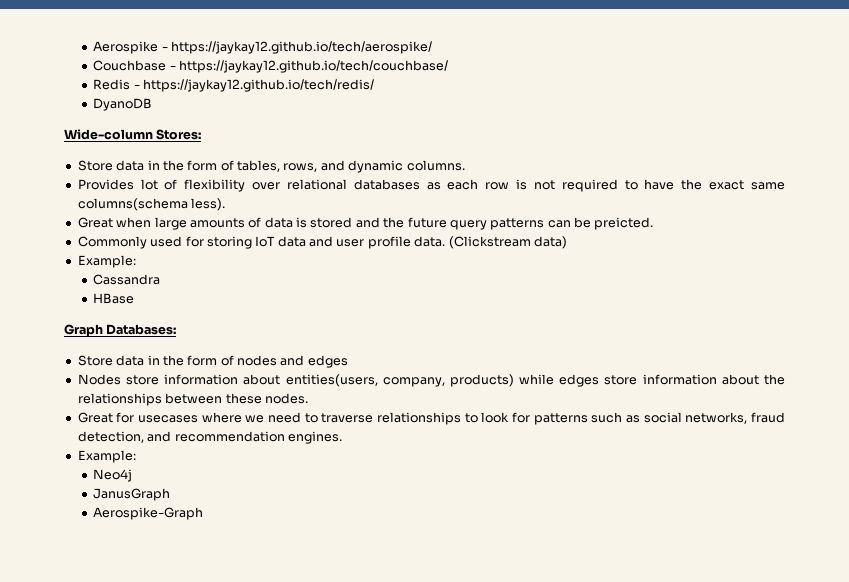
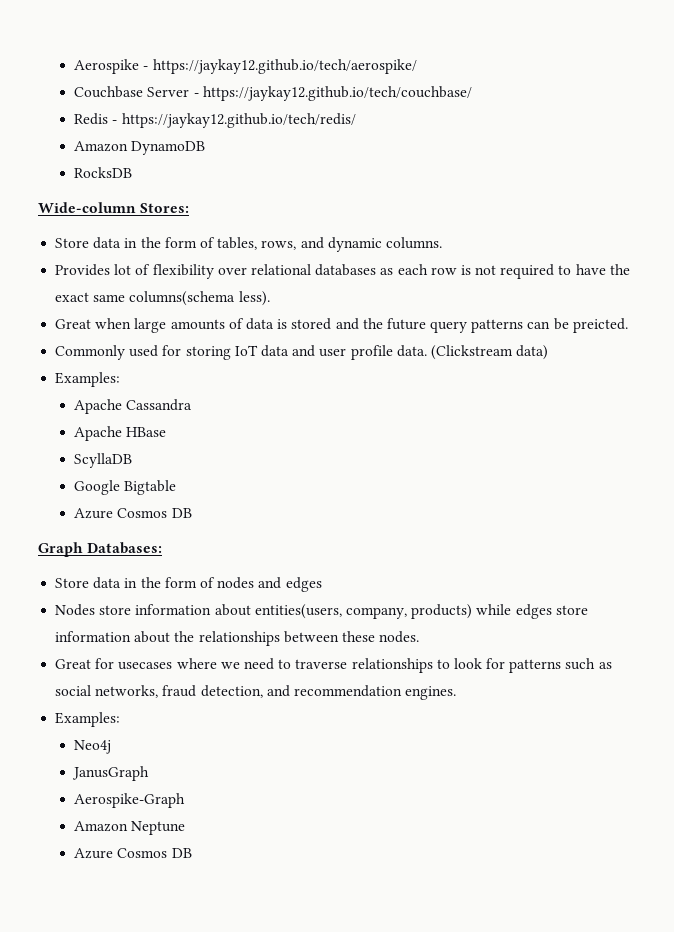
- Couchbase - https://jaykay12.github.io/tech/couchbase/
+ Couchbase Server - https://jaykay12.github.io/tech/couchbase/
- DyanoDB
+ Amazon DynamoDB
+ RocksDB
  (Clickstream data)
- Example:
- Cassandra
+ Examples:
+ Apache Cassandra
- HBase
+ Apache HBase
+ ScyllaDB
+ Google Bigtable
+ Azure Cosmos DB
  Great for usecases where we need to traverse relationships to look for patterns such as social networks, fraud detection, and recommendation engines.
- Example:
+ Examples:
+ Amazon Neptune
+ Azure Cosmos DB

